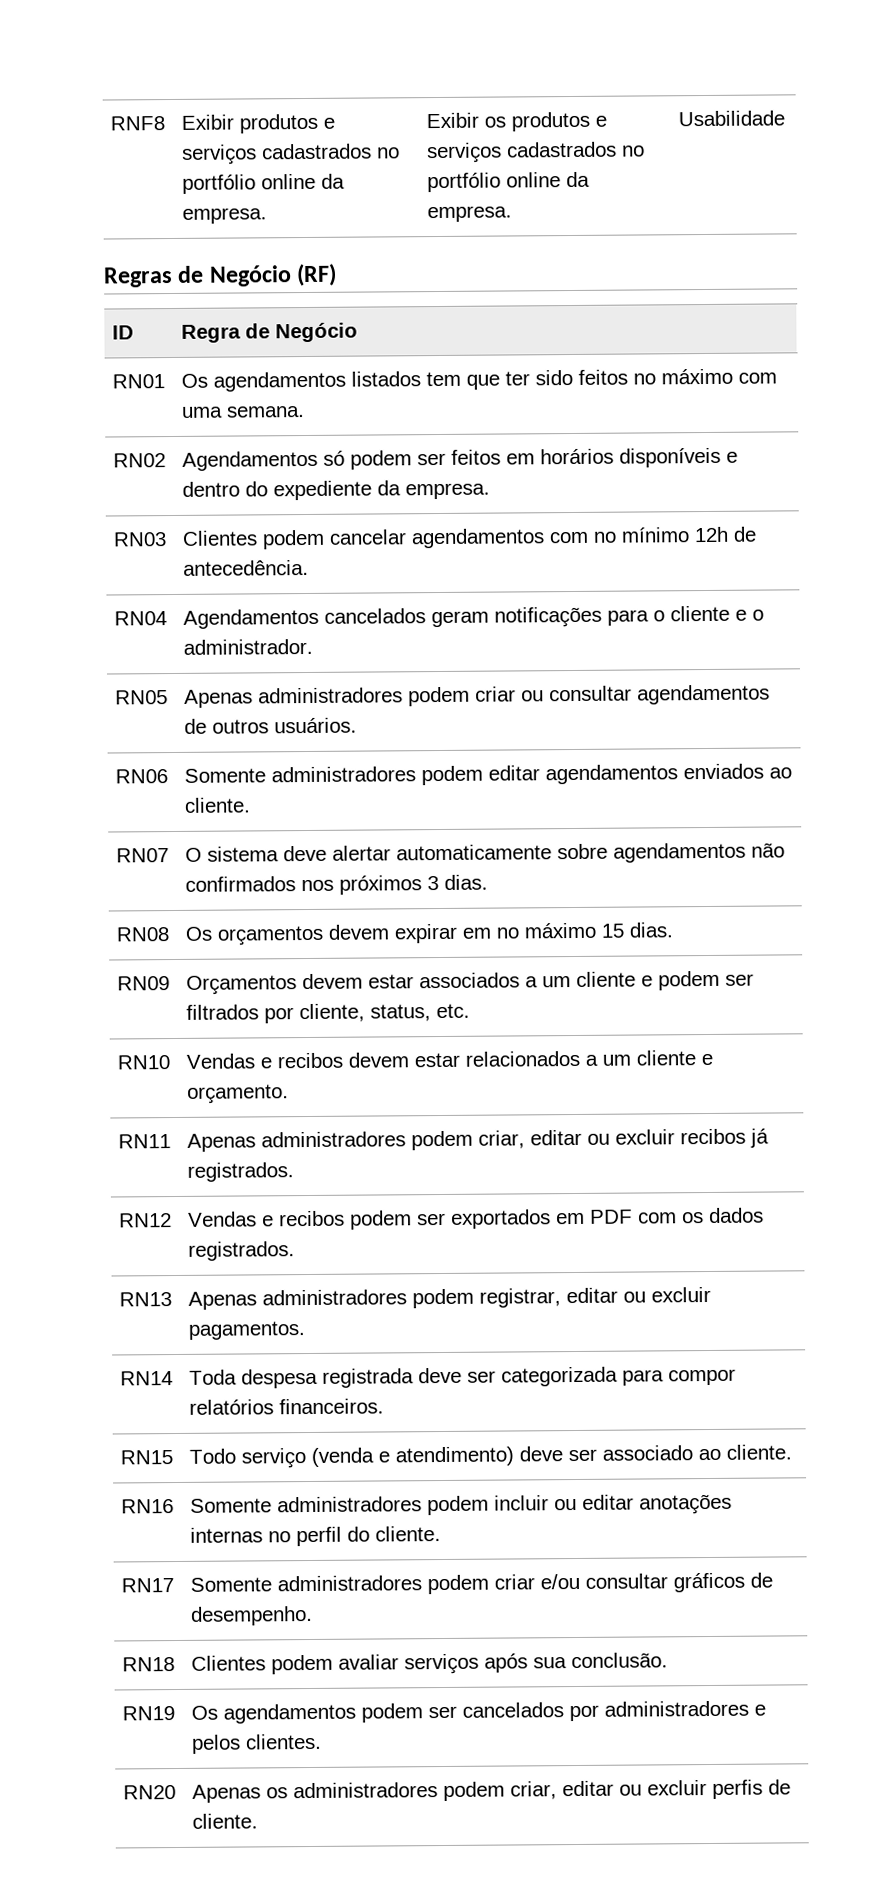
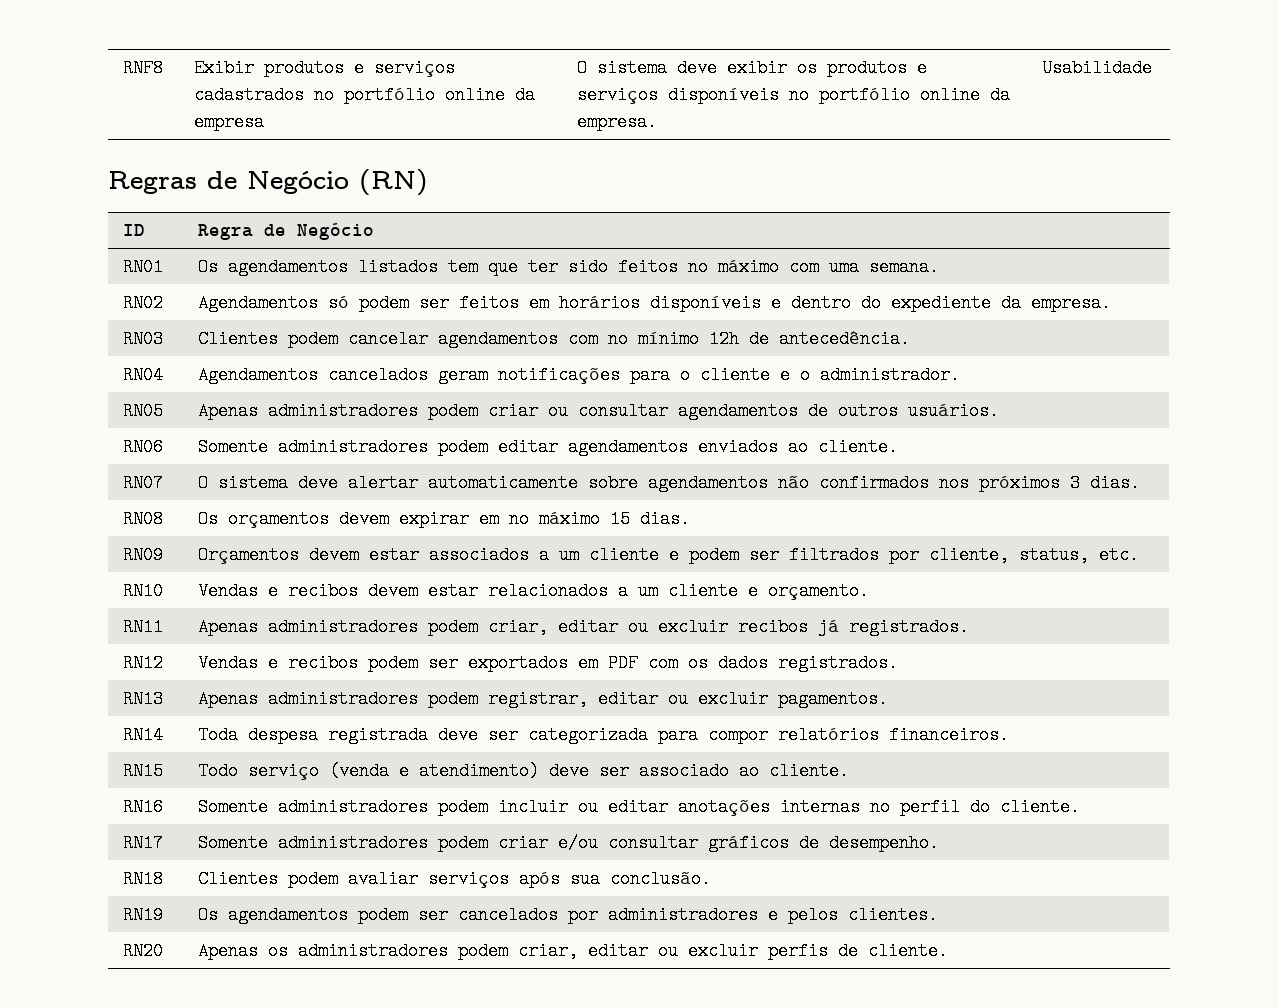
- RNF8 | Exibir produtos e serviços cadastrados no portfólio online da empresa. | Exibir os produtos e serviços cadastrados no portfólio online da empresa. | Usabilidade
+ RNF8 | Exibir produtos e serviços cadastrados no portfólio online da empresa | O sistema deve exibir os produtos e serviços disponíveis no portfólio online da empresa. | Usabilidade
- Regras de Negócio (RF)
+ Regras de Negócio (RN)

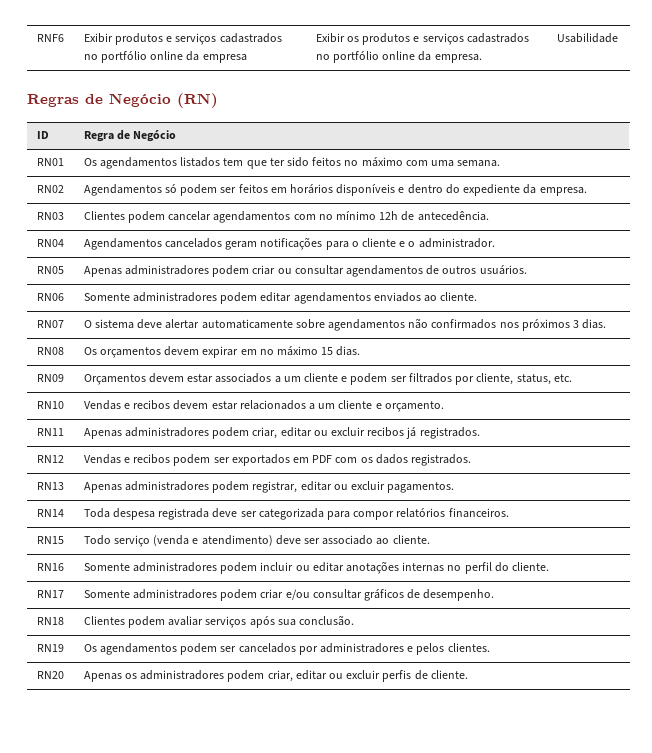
- RNF8 | Exibir produtos e serviços cadastrados no portfólio online da empresa | O sistema deve exibir os produtos e serviços disponíveis no portfólio online da empresa. | Usabilidade
+ RNF6 | Exibir produtos e serviços cadastrados no portfólio online da empresa | Exibir os produtos e serviços cadastrados no portfólio online da empresa. | Usabilidade

